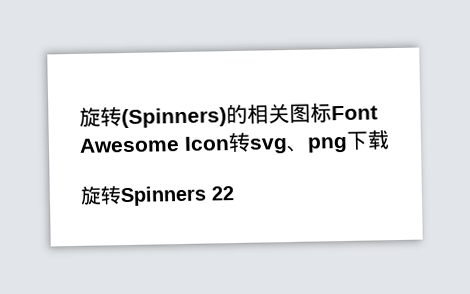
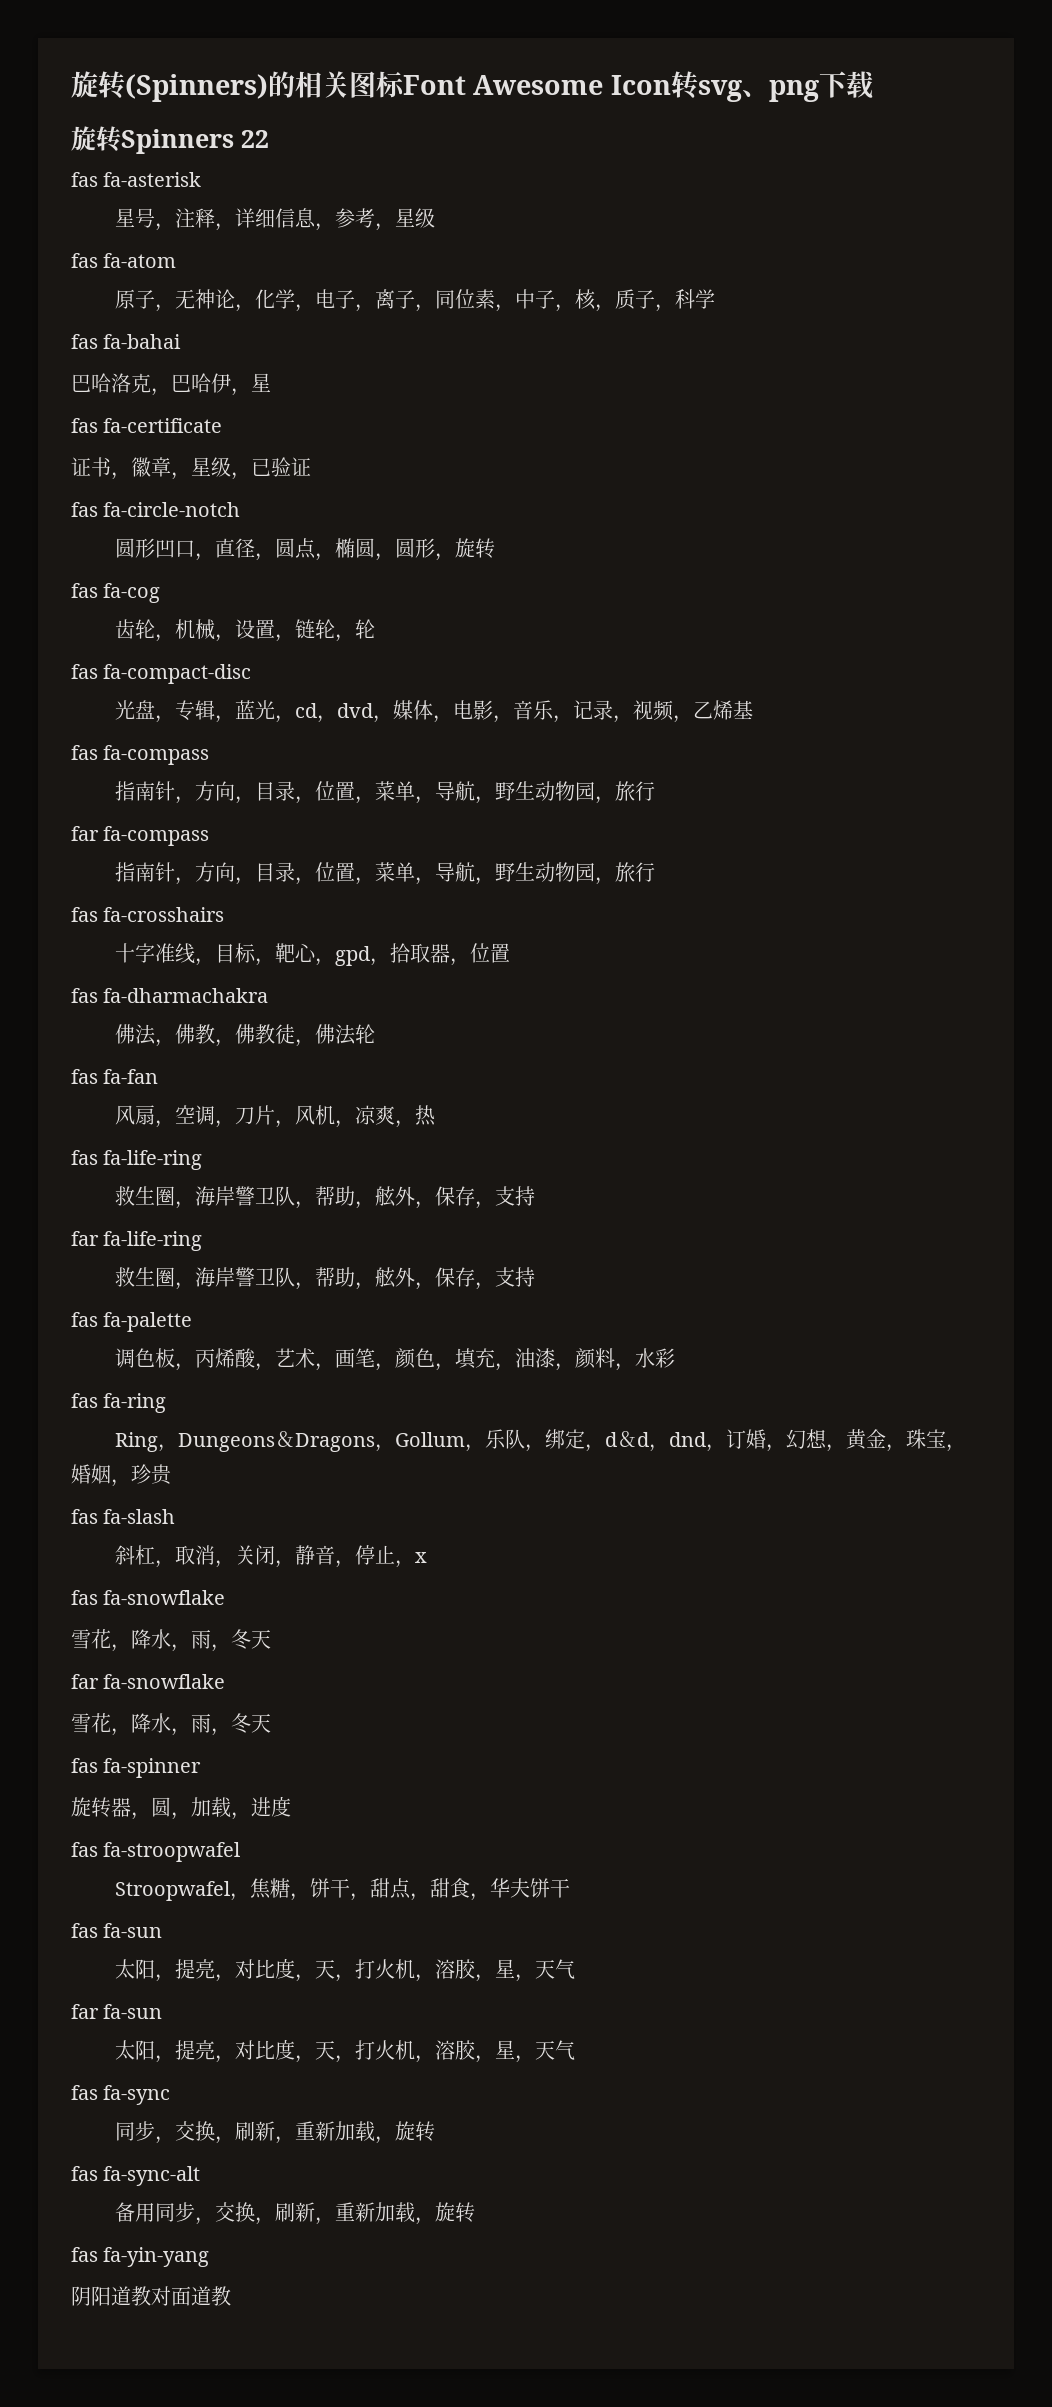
+ fas fa-asterisk
+ 星号，注释，详细信息，参考，星级
+ fas fa-atom
+ 原子，无神论，化学，电子，离子，同位素，中子，核，质子，科学
+ fas fa-bahai
+ 巴哈洛克，巴哈伊，星
+ fas fa-certificate
+ 证书，徽章，星级，已验证
+ fas fa-circle-notch
+ 圆形凹口，直径，圆点，椭圆，圆形，旋转
+ fas fa-cog
+ 齿轮，机械，设置，链轮，轮
+ fas fa-compact-disc
+ 光盘，专辑，蓝光，cd，dvd，媒体，电影，音乐，记录，视频，乙烯基
+ fas fa-compass
+ 指南针，方向，目录，位置，菜单，导航，野生动物园，旅行
+ far fa-compass
+ 指南针，方向，目录，位置，菜单，导航，野生动物园，旅行
+ fas fa-crosshairs
+ 十字准线，目标，靶心，gpd，拾取器，位置
+ fas fa-dharmachakra
+ 佛法，佛教，佛教徒，佛法轮
+ fas fa-fan
+ 风扇，空调，刀片，风机，凉爽，热
+ fas fa-life-ring
+ 救生圈，海岸警卫队，帮助，舷外，保存，支持
+ far fa-life-ring
+ 救生圈，海岸警卫队，帮助，舷外，保存，支持
+ fas fa-palette
+ 调色板，丙烯酸，艺术，画笔，颜色，填充，油漆，颜料，水彩
+ fas fa-ring
+ Ring，Dungeons＆Dragons，Gollum，乐队，绑定，d＆d，dnd，订婚，幻想，黄金，珠宝，婚姻，珍贵
+ fas fa-slash
+ 斜杠，取消，关闭，静音，停止，x
+ fas fa-snowflake
+ 雪花，降水，雨，冬天
+ far fa-snowflake
+ 雪花，降水，雨，冬天
+ fas fa-spinner
+ 旋转器，圆，加载，进度
+ fas fa-stroopwafel
+ Stroopwafel，焦糖，饼干，甜点，甜食，华夫饼干
+ fas fa-sun
+ 太阳，提亮，对比度，天，打火机，溶胶，星，天气
+ far fa-sun
+ 太阳，提亮，对比度，天，打火机，溶胶，星，天气
+ fas fa-sync
+ 同步，交换，刷新，重新加载，旋转
+ fas fa-sync-alt
+ 备用同步，交换，刷新，重新加载，旋转
+ fas fa-yin-yang
+ 阴阳道教对面道教

